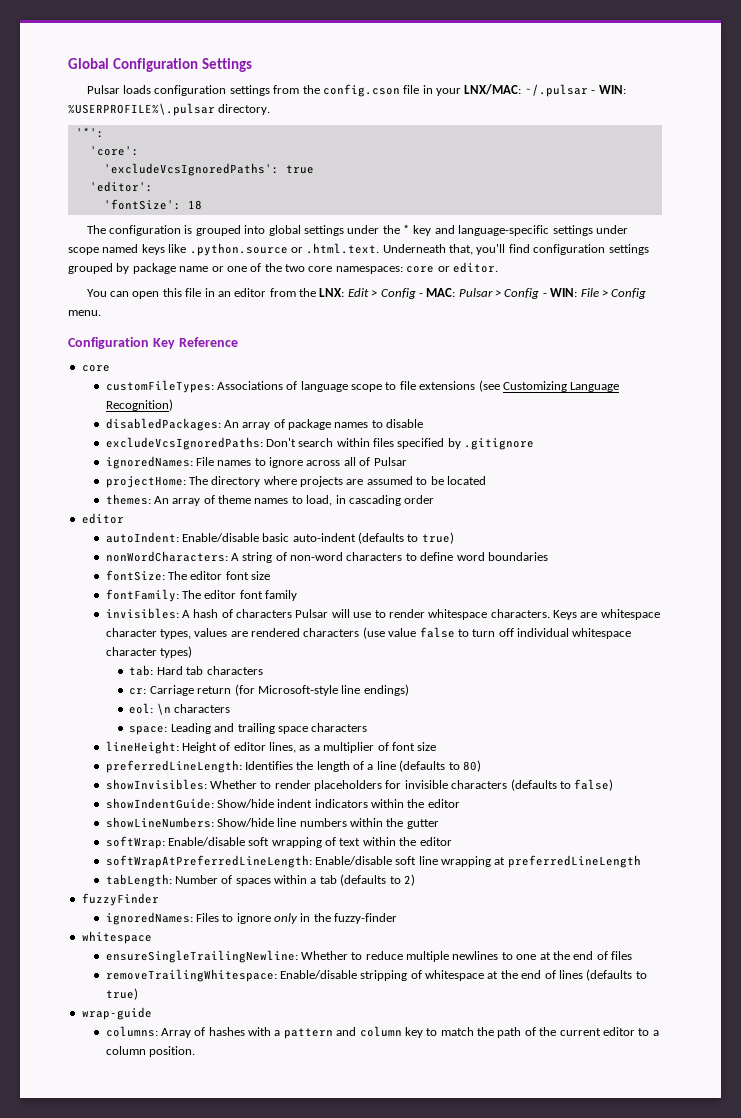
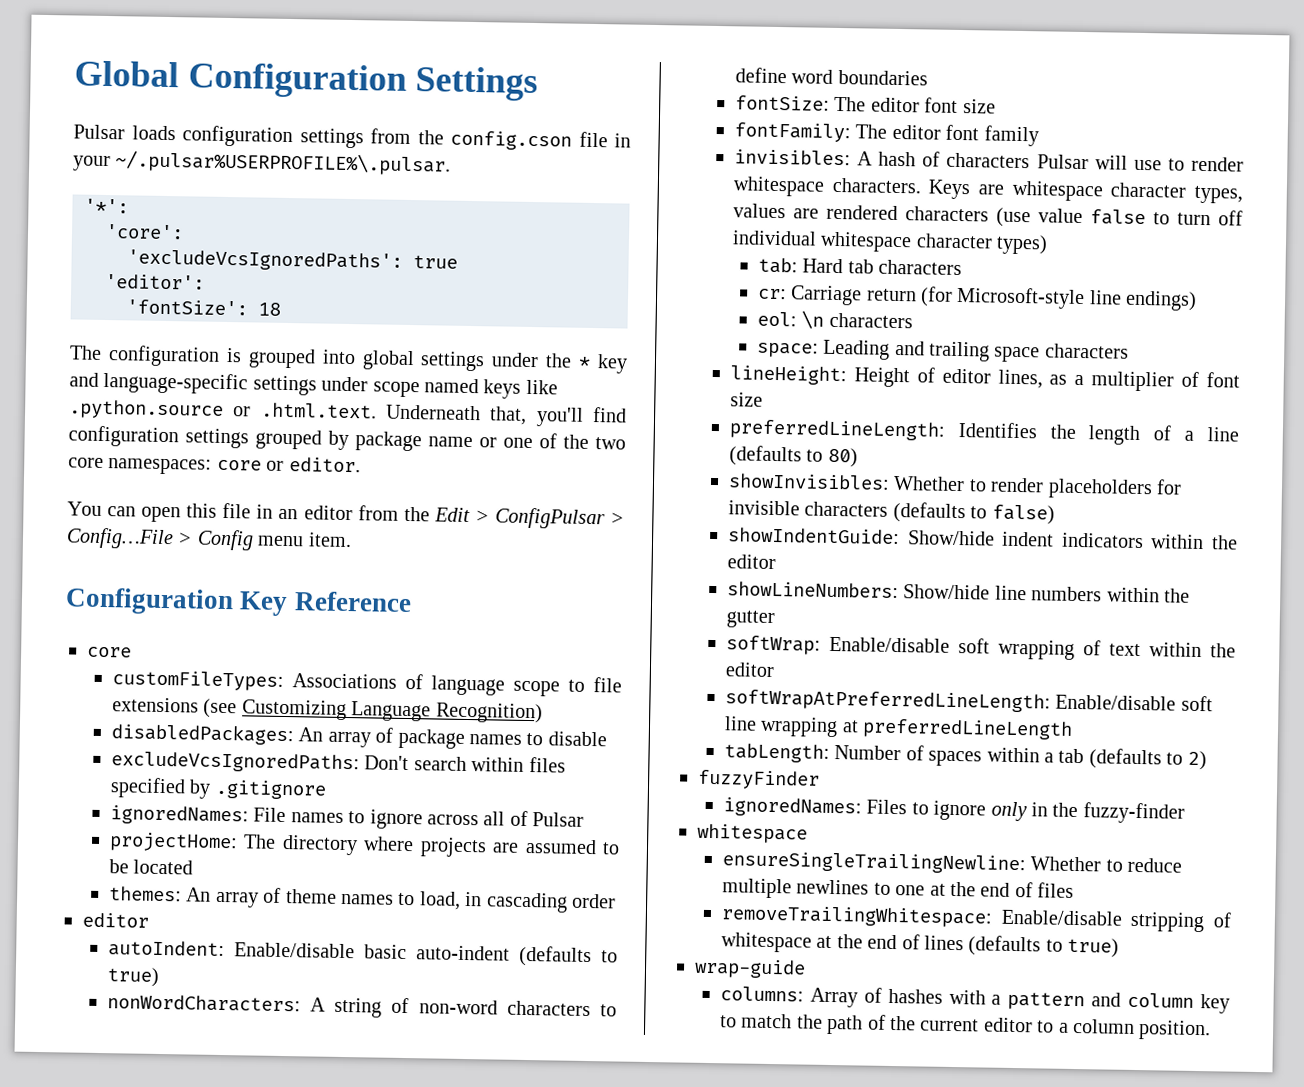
- Pulsar loads configuration settings from the config.cson file in your LNX/MAC: ~/.pulsar - WIN: %USERPROFILE%\.pulsar directory.
+ Pulsar loads configuration settings from the config.cson file in your ~/.pulsar%USERPROFILE%\.pulsar.
- You can open this file in an editor from the LNX: Edit > Config - MAC: Pulsar > Config - WIN: File > Config menu.
+ You can open this file in an editor from the Edit > ConfigPulsar > Config…File > Config menu item.

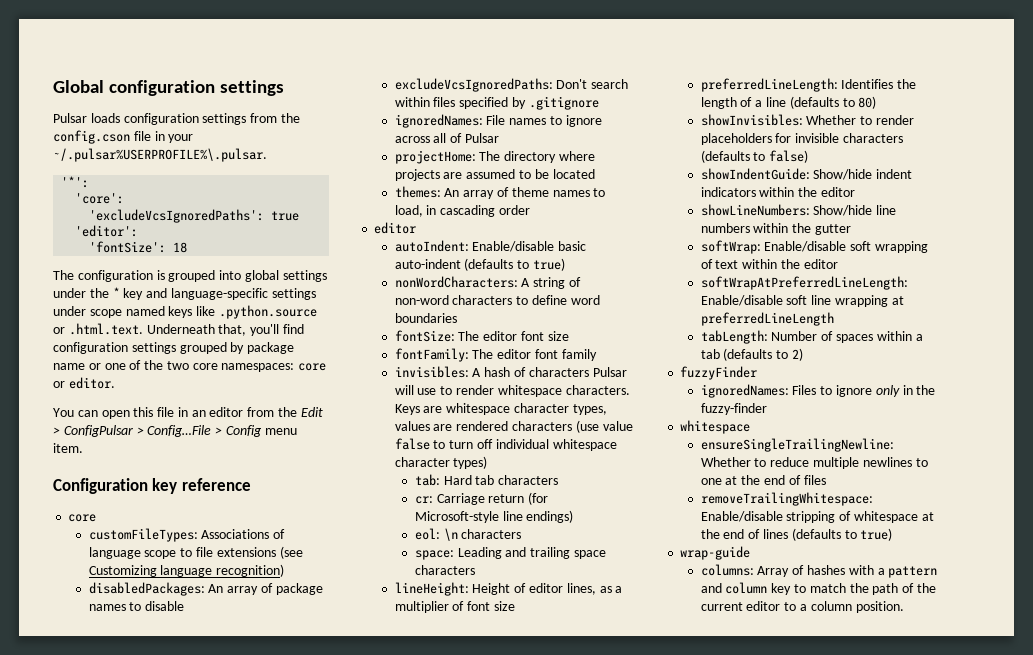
- Global Configuration Settings
+ Global configuration settings
- Configuration Key Reference
+ Configuration key reference
- customFileTypes: Associations of language scope to file extensions (see Customizing Language Recognition)
+ customFileTypes: Associations of language scope to file extensions (see Customizing language recognition)

